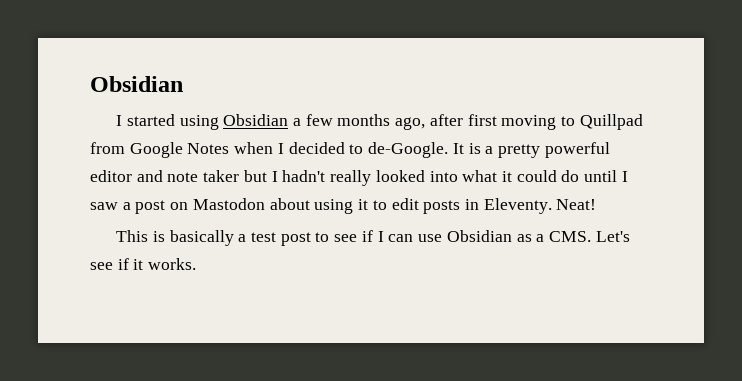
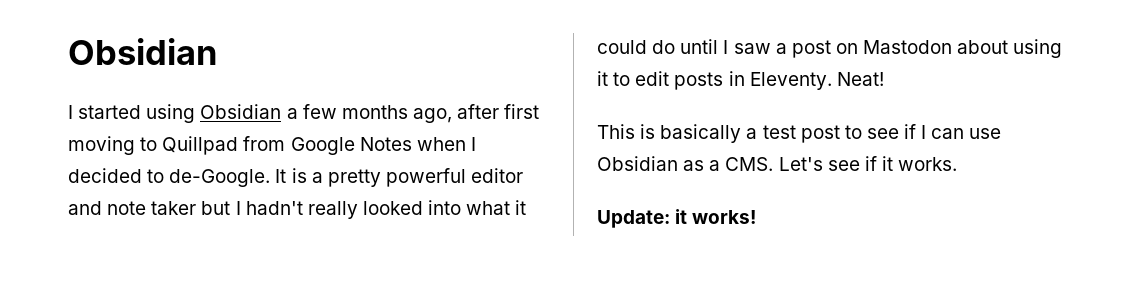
+ Update: it works!

